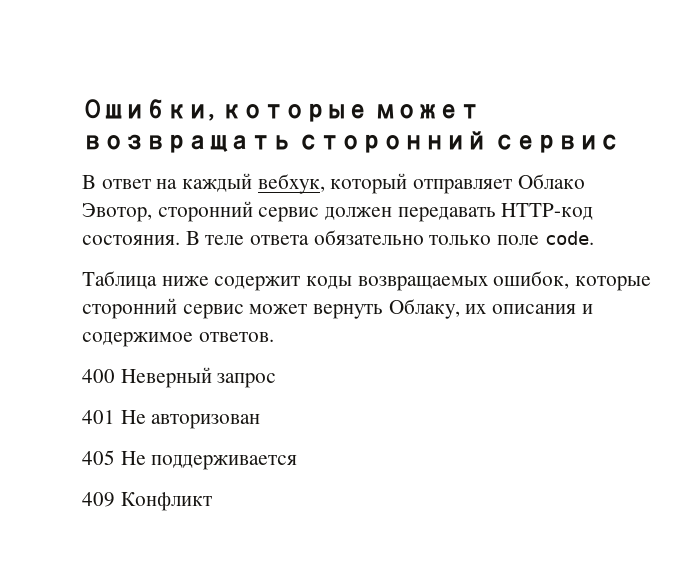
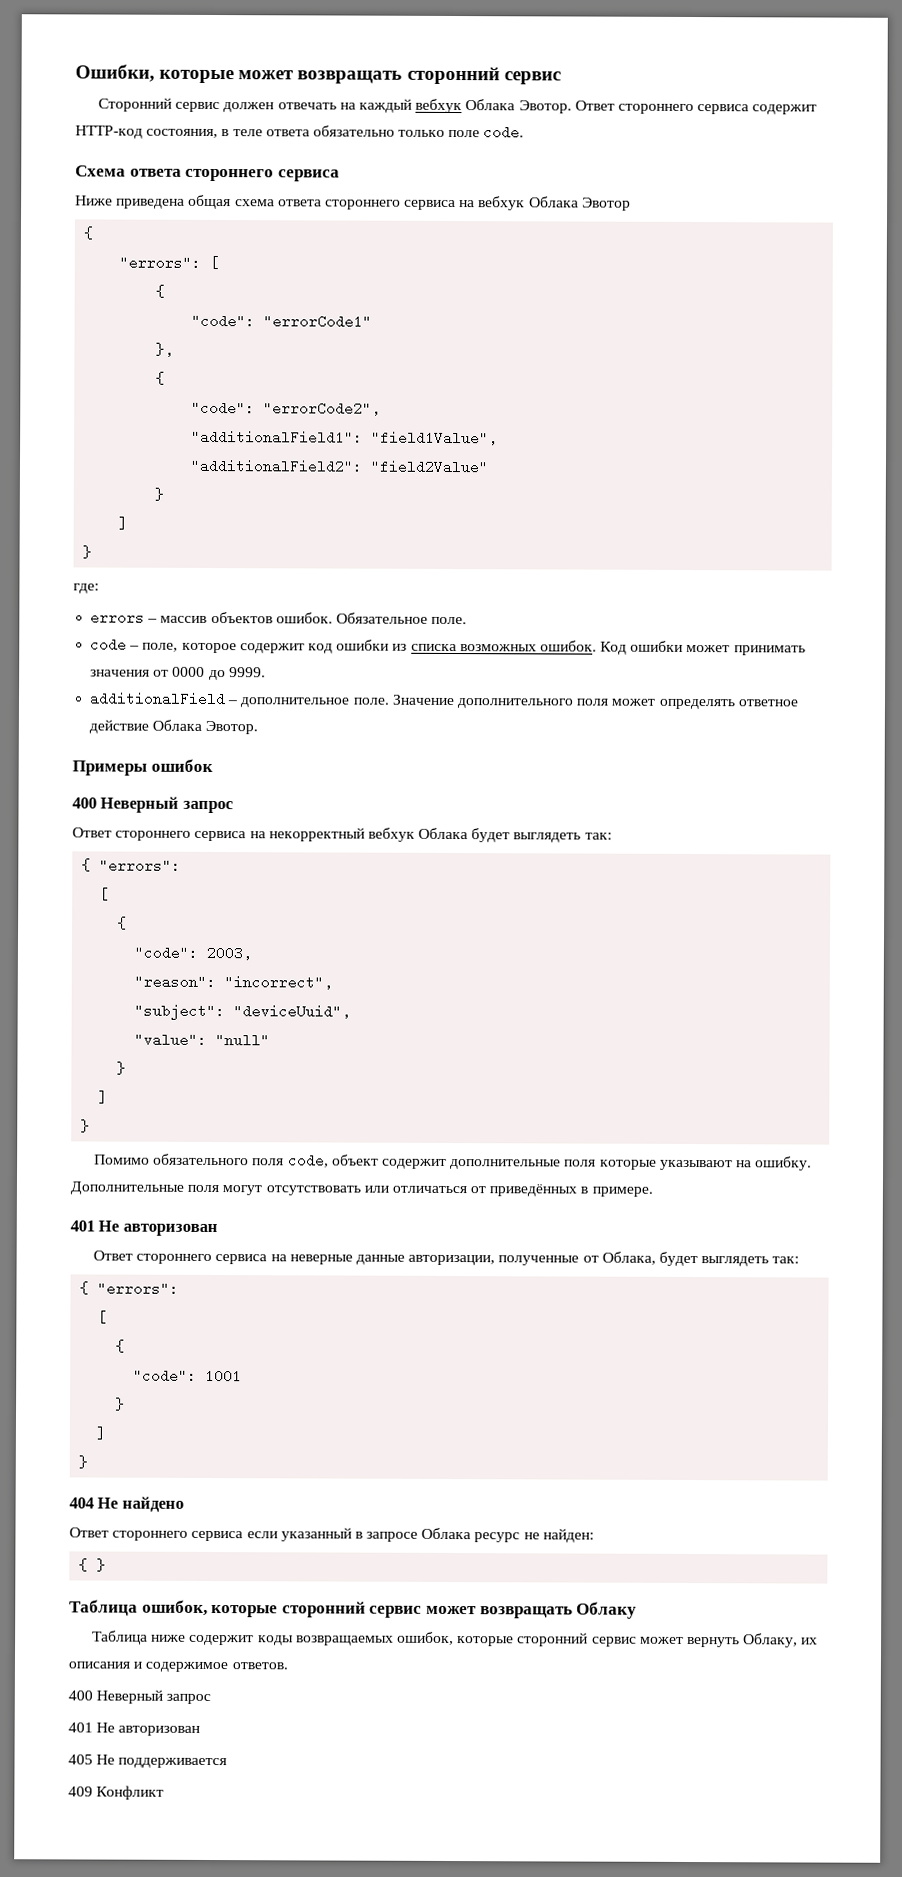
- В ответ на каждый вебхук, который отправляет Облако Эвотор, сторонний сервис должен передавать HTTP-код состояния. В теле ответа обязательно только поле code.
+ Сторонний сервис должен отвечать на каждый вебхук Облака Эвотор. Ответ стороннего сервиса содержит HTTP-код состояния, в теле ответа обязательно только поле code.
+ Схема ответа стороннего сервиса
+ Ниже приведена общая схема ответа стороннего сервиса на вебхук Облака Эвотор
+ {
+ "errors": [
+ {
+ "code": "errorCode1"
+ },
+ {
+ "code": "errorCode2",
+ "additionalField1": "field1Value",
+ "additionalField2": "field2Value"
+ }
+ ]
+ }
+ где:
+ errors – массив объектов ошибок. Обязательное поле.
+ code – поле, которое содержит код ошибки из списка возможных ошибок. Код ошибки может принимать значения от 0000 до 9999.
+ additionalField – дополнительное поле. Значение дополнительного поля может определять ответное действие Облака Эвотор.
+ Примеры ошибок
+ 400 Неверный запрос
+ Ответ стороннего сервиса на некорректный вебхук Облака будет выглядеть так:
+ { "errors":
+ [
+ {
+ "code": 2003,
+ "reason": "incorrect",
+ "subject": "deviceUuid",
+ "value": "null"
+ }
+ ]
+ }
+ Помимо обязательного поля code, объект содержит дополнительные поля которые указывают на ошибку. Дополнительные поля могут отсутствовать или отличаться от приведённых в примере.
+ 401 Не авторизован
+ Ответ стороннего сервиса на неверные данные авторизации, полученные от Облака, будет выглядеть так:
+ { "errors":
+ [
+ {
+ "code": 1001
+ }
+ ]
+ }
+ 404 Не найдено
+ Ответ стороннего сервиса если указанный в запросе Облака ресурс не найден:
+ { }
+ Таблица ошибок, которые сторонний сервис может возвращать Облаку

